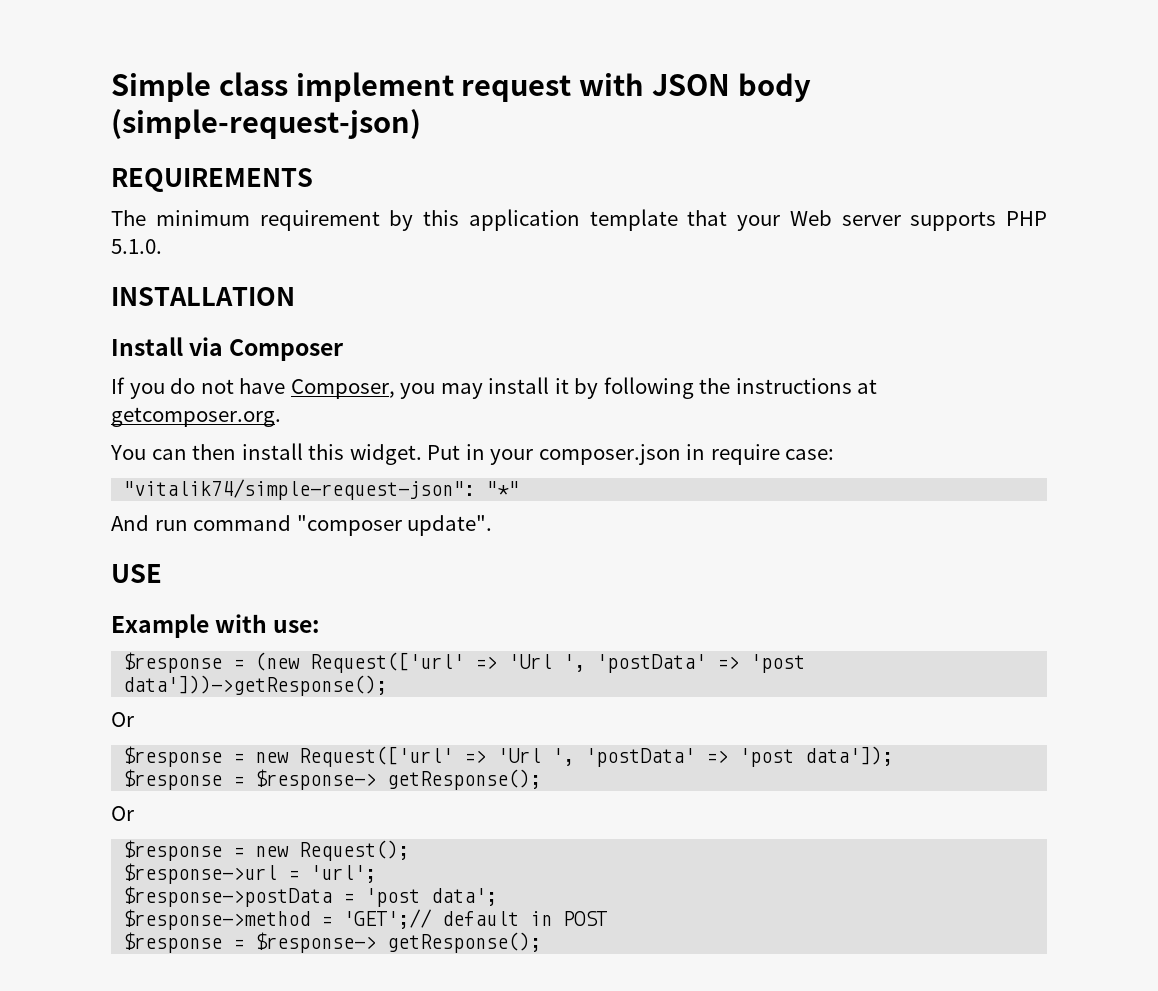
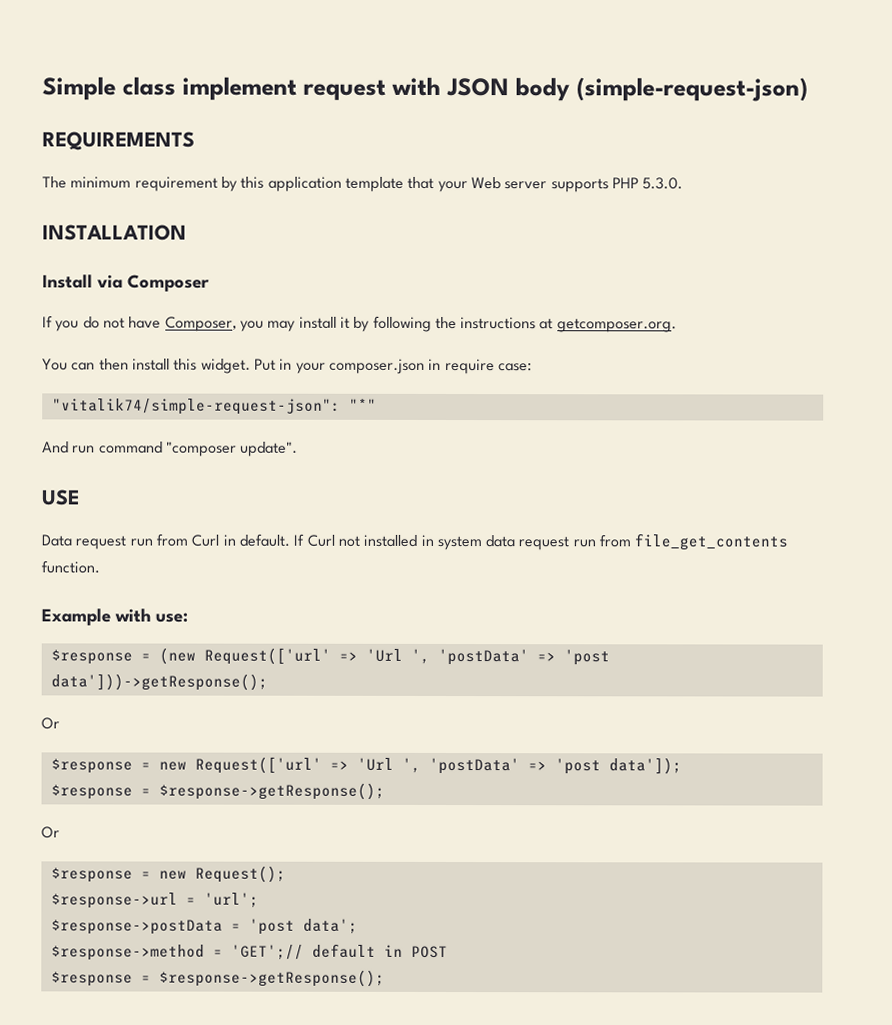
- The minimum requirement by this application template that your Web server supports PHP 5.1.0.
+ The minimum requirement by this application template that your Web server supports PHP 5.3.0.
+ Data request run from Curl in default. If Curl not installed in system data request run from file_get_contents function.
  $response = new Request(['url' => 'Url ', 'postData' => 'post data']);
- $response = $response-> getResponse();
+ $response = $response->getResponse();
  $response->method = 'GET';// default in POST
- $response = $response-> getResponse();
+ $response = $response->getResponse();

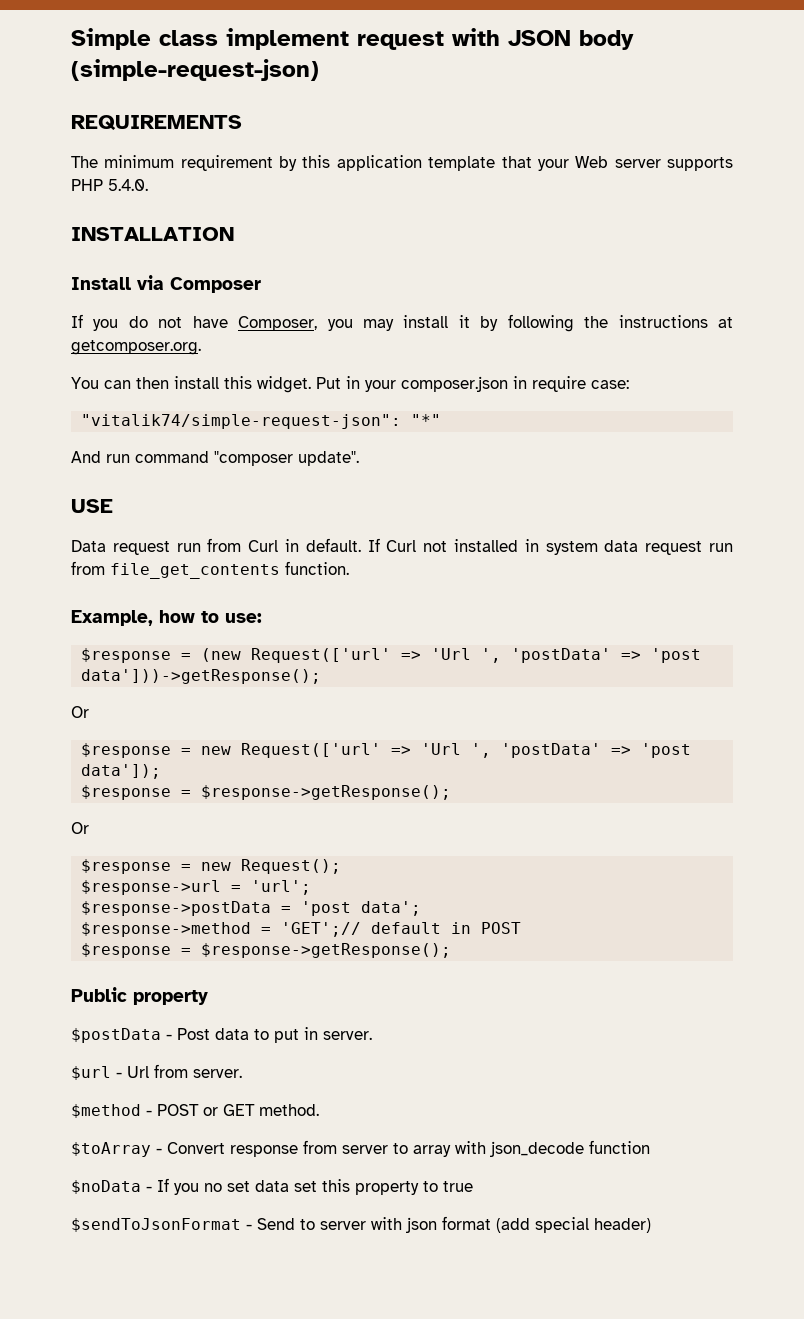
- The minimum requirement by this application template that your Web server supports PHP 5.3.0.
+ The minimum requirement by this application template that your Web server supports PHP 5.4.0.
- Example with use:
+ Example, how to use:
+ Public property
+ $postData - Post data to put in server.
+ $url - Url from server.
+ $method - POST or GET method.
+ $toArray - Convert response from server to array with json_decode function
+ $noData - If you no set data set this property to true
+ $sendToJsonFormat - Send to server with json format (add special header)

